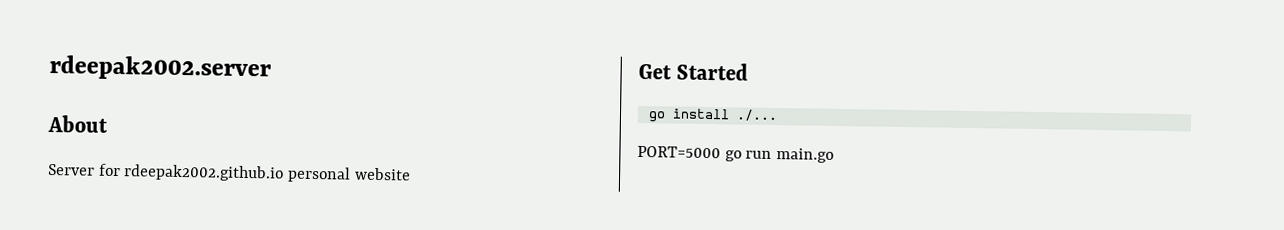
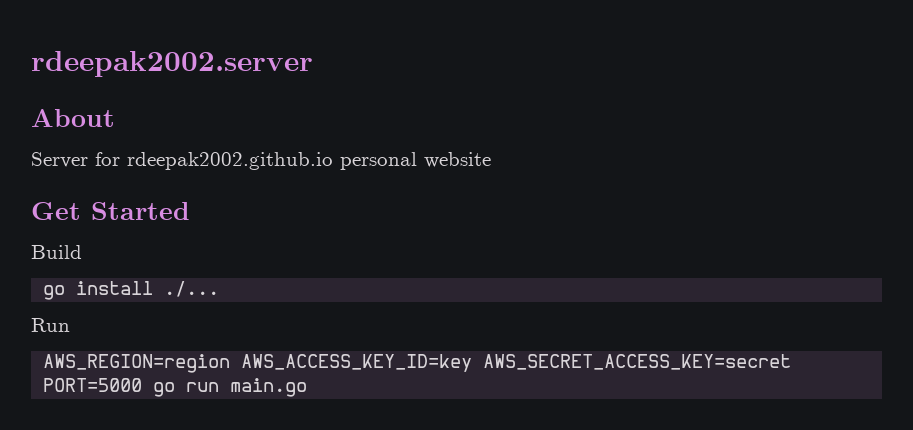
+ Build
- PORT=5000 go run main.go
+ Run
+ AWS_REGION=region AWS_ACCESS_KEY_ID=key AWS_SECRET_ACCESS_KEY=secret PORT=5000 go run main.go

